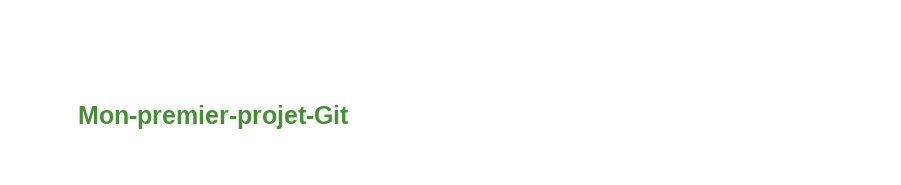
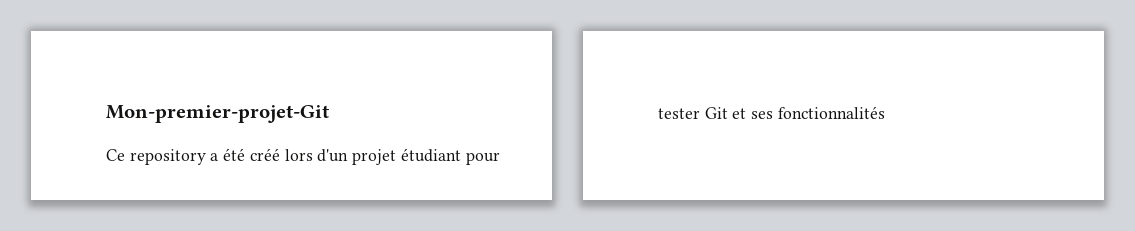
+ Ce repository a été créé lors d'un projet étudiant pour tester Git et ses fonctionnalités

